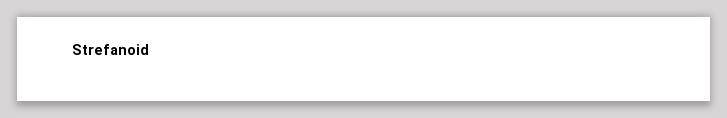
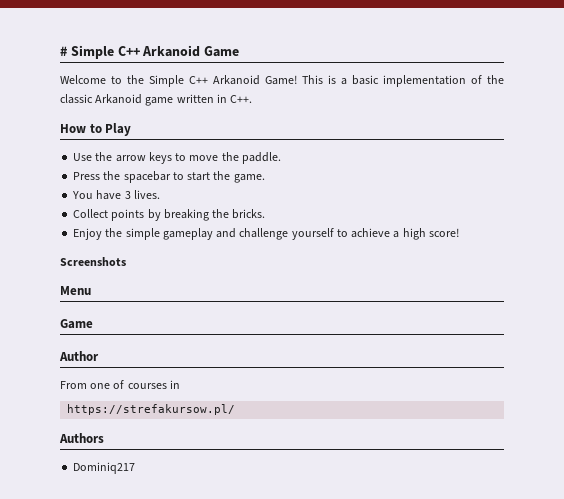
- Strefanoid
+ # Simple C++ Arkanoid Game
+ Welcome to the Simple C++ Arkanoid Game! This is a basic implementation of the classic Arkanoid game written in C++.
+ How to Play
+ Use the arrow keys to move the paddle.
+ Press the spacebar to start the game.
+ You have 3 lives.
+ Collect points by breaking the bricks.
+ Enjoy the simple gameplay and challenge yourself to achieve a high score!
+ Screenshots
+ Menu
+ Game
+ Author
+ From one of courses in
+ https://strefakursow.pl/
+ Authors
+ Dominiq217

